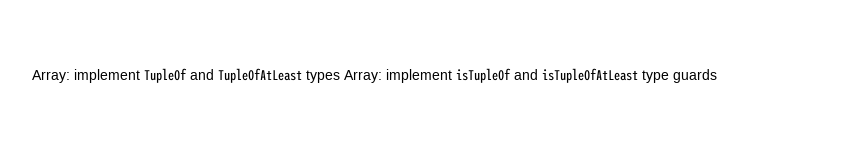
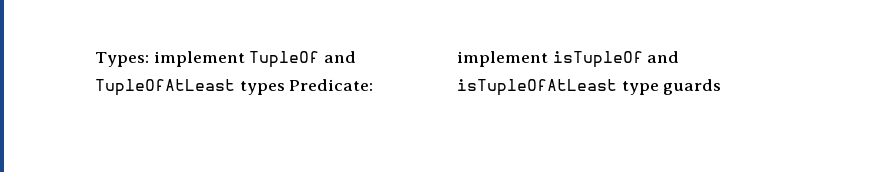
- Array: implement TupleOf and TupleOfAtLeast types Array: implement isTupleOf and isTupleOfAtLeast type guards
+ Types: implement TupleOf and TupleOfAtLeast types Predicate: implement isTupleOf and isTupleOfAtLeast type guards

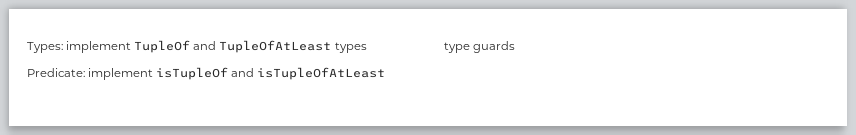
- Types: implement TupleOf and TupleOfAtLeast types Predicate: implement isTupleOf and isTupleOfAtLeast type guards
+ Types: implement TupleOf and TupleOfAtLeast types
+ Predicate: implement isTupleOf and isTupleOfAtLeast type guards

